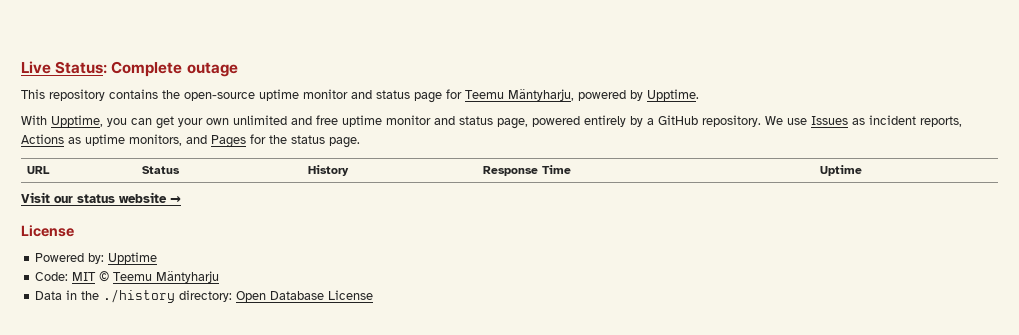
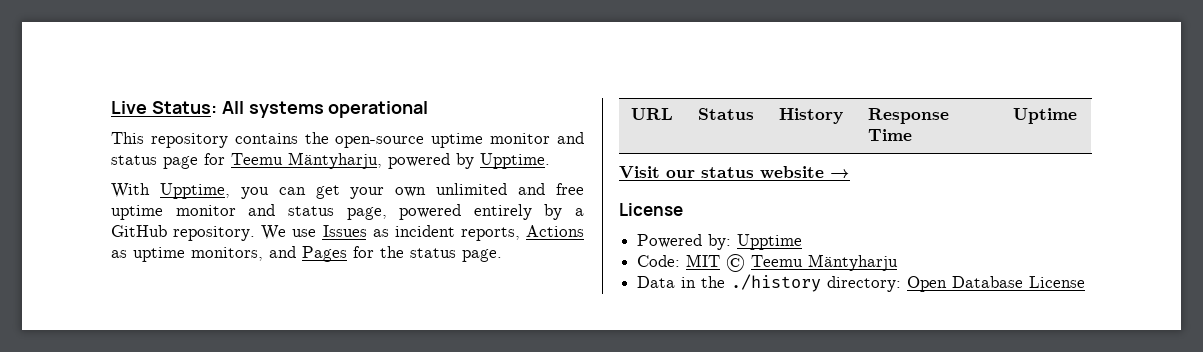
- Live Status: Complete outage
+ Live Status: All systems operational

